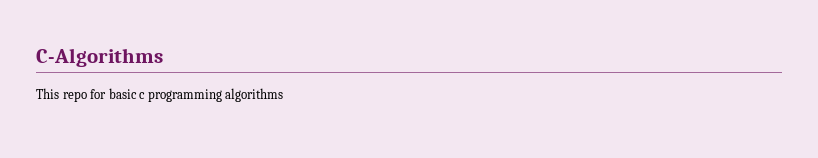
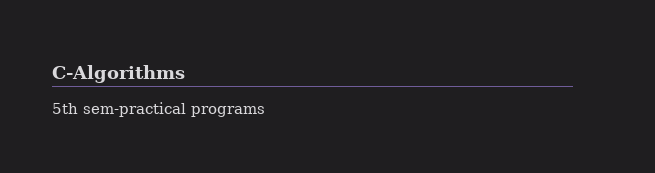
- This repo for basic c programming algorithms
+ 5th sem-practical programs

